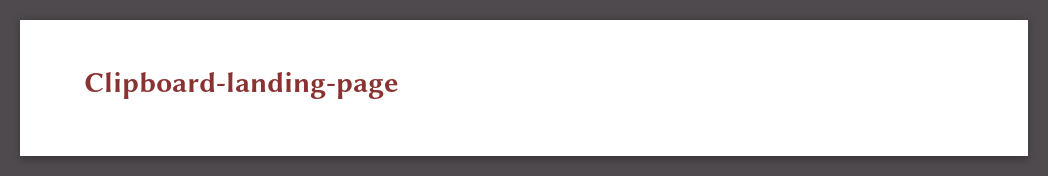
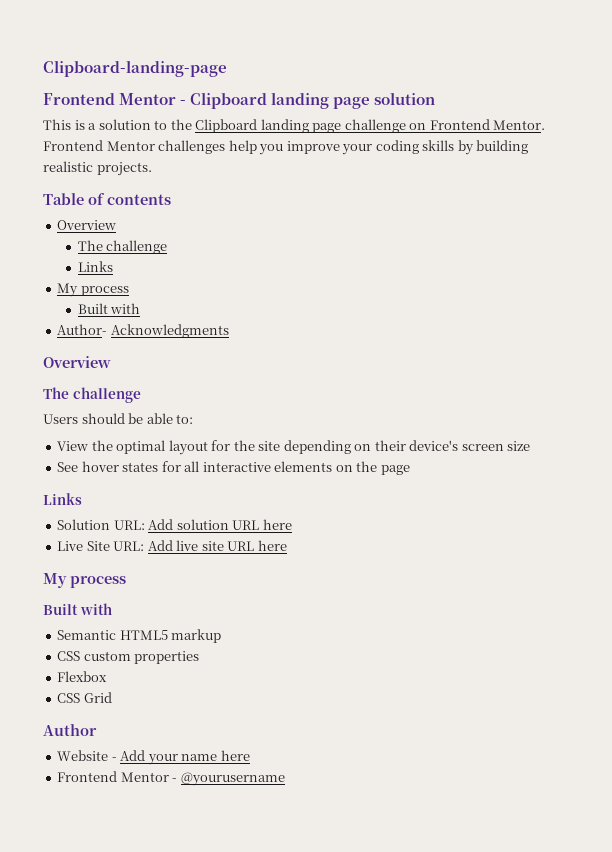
+ Frontend Mentor - Clipboard landing page solution
+ This is a solution to the Clipboard landing page challenge on Frontend Mentor. Frontend Mentor challenges help you improve your coding skills by building realistic projects.
+ Table of contents
+ Overview
+ The challenge
+ Links
+ My process
+ Built with
+ Author- Acknowledgments
+ Overview
+ The challenge
+ Users should be able to:
+ View the optimal layout for the site depending on their device's screen size
+ See hover states for all interactive elements on the page
+ Links
+ Solution URL: Add solution URL here
+ Live Site URL: Add live site URL here
+ My process
+ Built with
+ Semantic HTML5 markup
+ CSS custom properties
+ Flexbox
+ CSS Grid
+ Author
+ Website - Add your name here
+ Frontend Mentor - @yourusername

